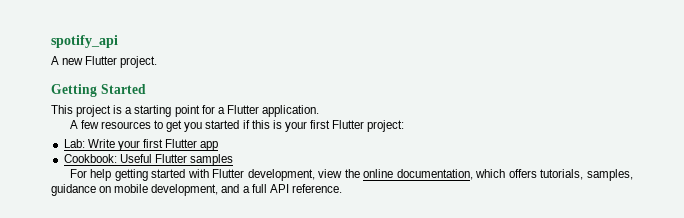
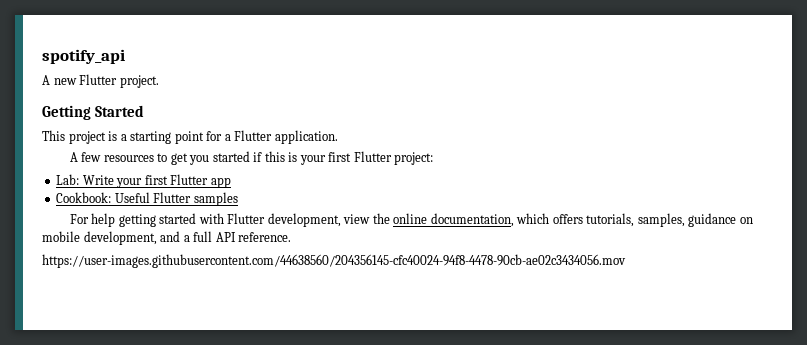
+ https://user-images.githubusercontent.com/44638560/204356145-cfc40024-94f8-4478-90cb-ae02c3434056.mov

